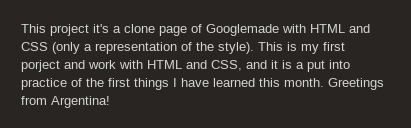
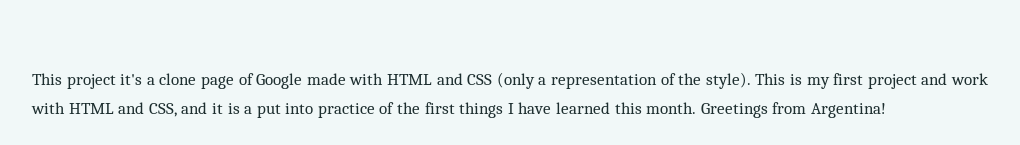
- This project it's a clone page of Googlemade with HTML and CSS (only a representation of the style).
+ This project it's a clone page of Google made with HTML and CSS (only a representation of the style).
- This is my first porject and work with HTML and CSS, and it is a put into practice of the first things I have learned this month.
+ This is my first project and work with HTML and CSS, and it is a put into practice of the first things I have learned this month.

